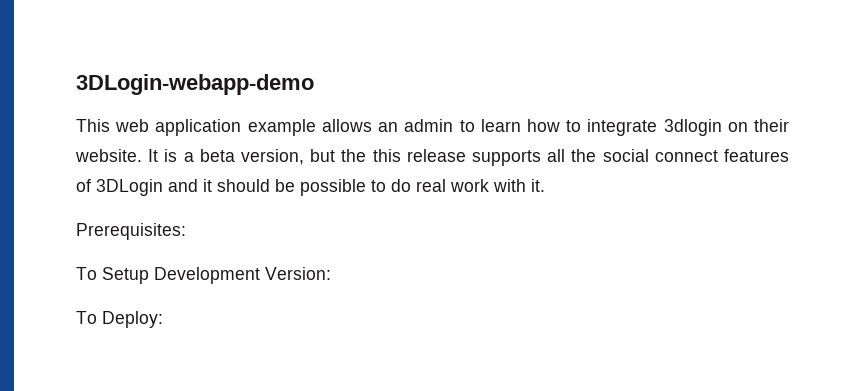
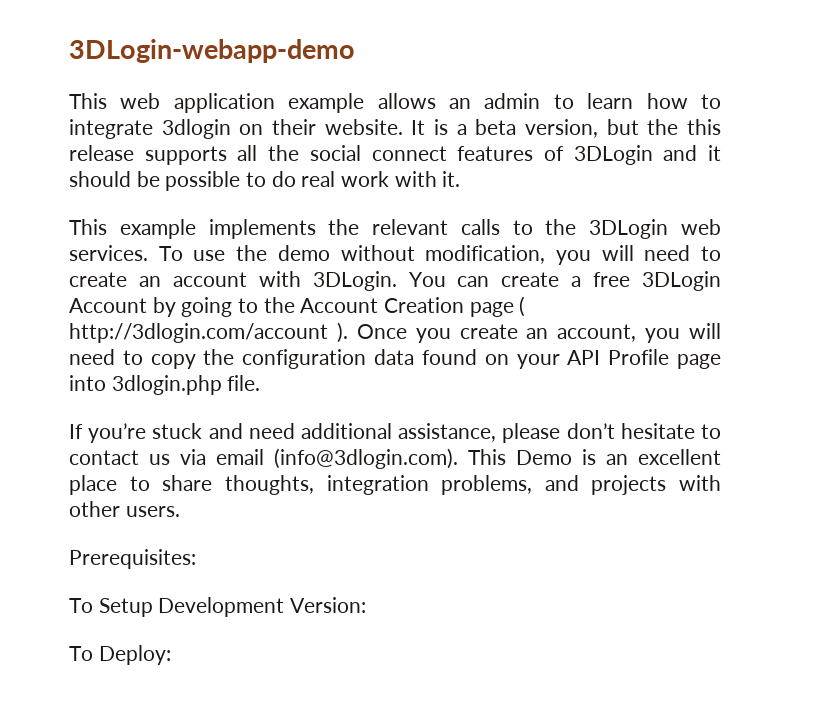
+ This example implements the relevant calls to the 3DLogin web services. To use the demo without modification, you will need to create an account with 3DLogin. You can create a free 3DLogin Account by going to the Account Creation page ( http://3dlogin.com/account ). Once you create an account, you will need to copy the configuration data found on your API Profile page into 3dlogin.php file.
+ If you’re stuck and need additional assistance, please don’t hesitate to contact us via email (info@3dlogin.com). This Demo is an excellent place to share thoughts, integration problems, and projects with other users.

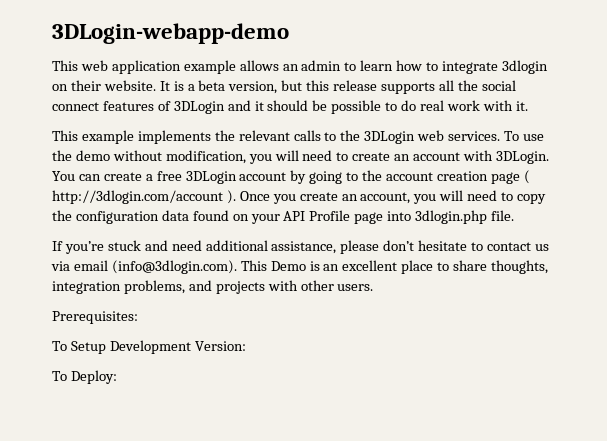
- It is a beta version, but the this release supports all the social connect features of 3DLogin and it should be possible to do real work with it.
+ It is a beta version, but this release supports all the social connect features of 3DLogin and it should be possible to do real work with it.
- You can create a free 3DLogin Account by going to the Account Creation page ( http://3dlogin.com/account ).
+ You can create a free 3DLogin account by going to the account creation page ( http://3dlogin.com/account ).

